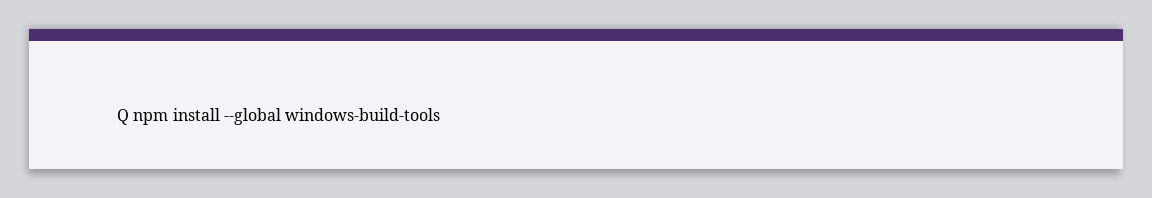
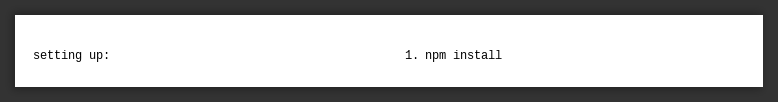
- Q npm install --global windows-build-tools
+ setting up:
+ 1. npm install

